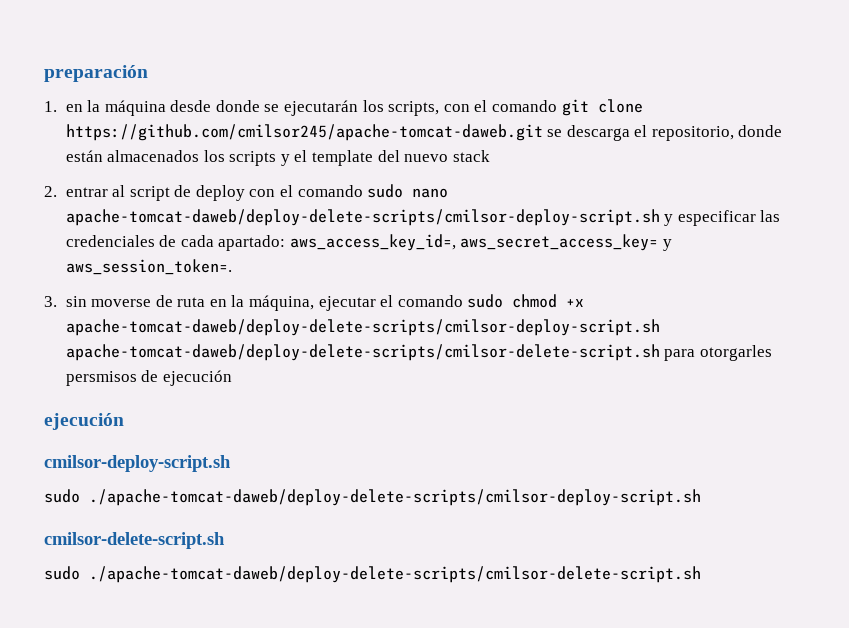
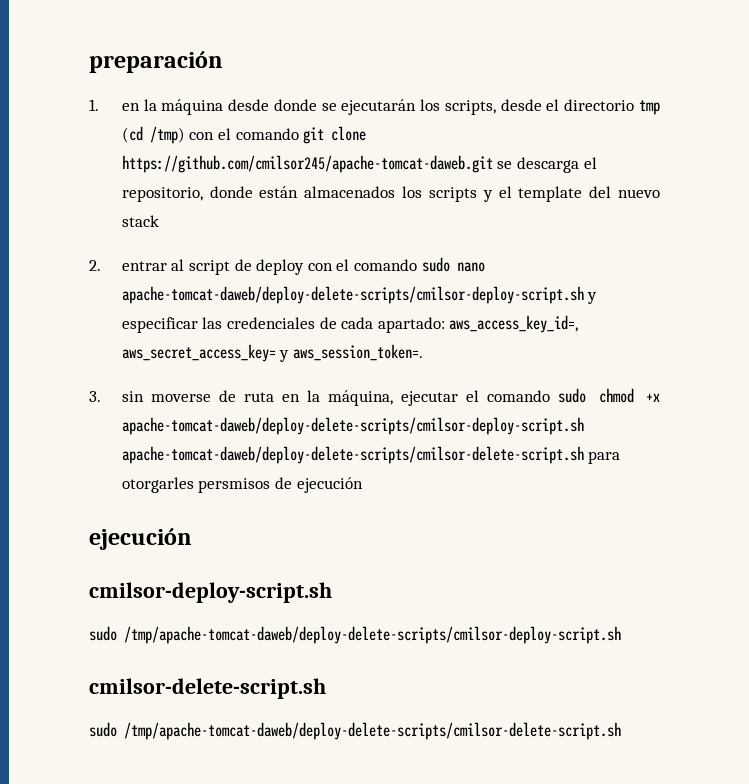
- 1. en la máquina desde donde se ejecutarán los scripts, con el comando git clone https://github.com/cmilsor245/apache-tomcat-daweb.git se descarga el repositorio, donde están almacenados los scripts y el template del nuevo stack
+ 1. en la máquina desde donde se ejecutarán los scripts, desde el directorio tmp (cd /tmp) con el comando git clone https://github.com/cmilsor245/apache-tomcat-daweb.git se descarga el repositorio, donde están almacenados los scripts y el template del nuevo stack
- sudo ./apache-tomcat-daweb/deploy-delete-scripts/cmilsor-deploy-script.sh
+ sudo /tmp/apache-tomcat-daweb/deploy-delete-scripts/cmilsor-deploy-script.sh
- sudo ./apache-tomcat-daweb/deploy-delete-scripts/cmilsor-delete-script.sh
+ sudo /tmp/apache-tomcat-daweb/deploy-delete-scripts/cmilsor-delete-script.sh

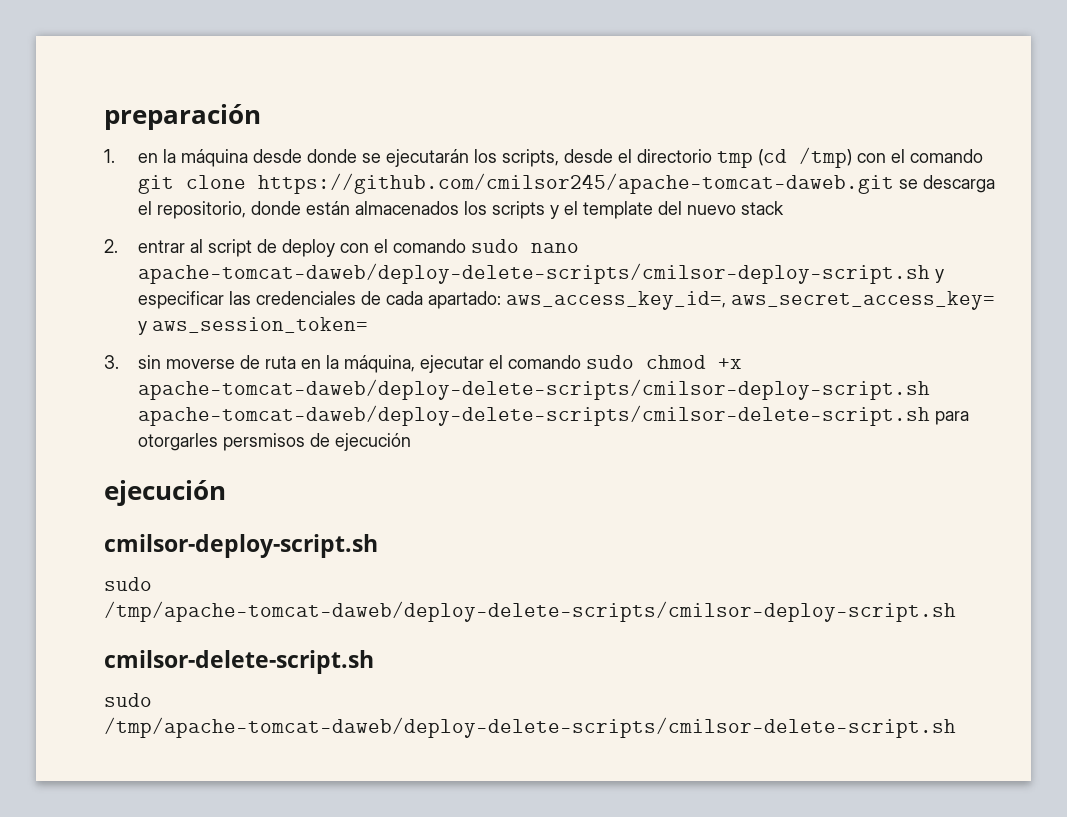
- 2. entrar al script de deploy con el comando sudo nano apache-tomcat-daweb/deploy-delete-scripts/cmilsor-deploy-script.sh y especificar las credenciales de cada apartado: aws_access_key_id=, aws_secret_access_key= y aws_session_token=.
+ 2. entrar al script de deploy con el comando sudo nano apache-tomcat-daweb/deploy-delete-scripts/cmilsor-deploy-script.sh y especificar las credenciales de cada apartado: aws_access_key_id=, aws_secret_access_key= y aws_session_token=

